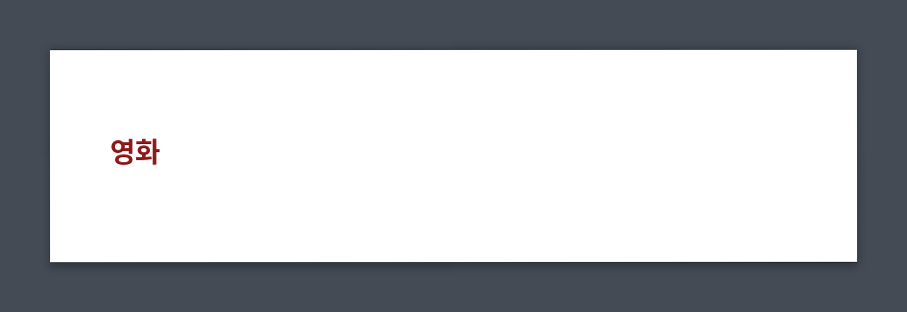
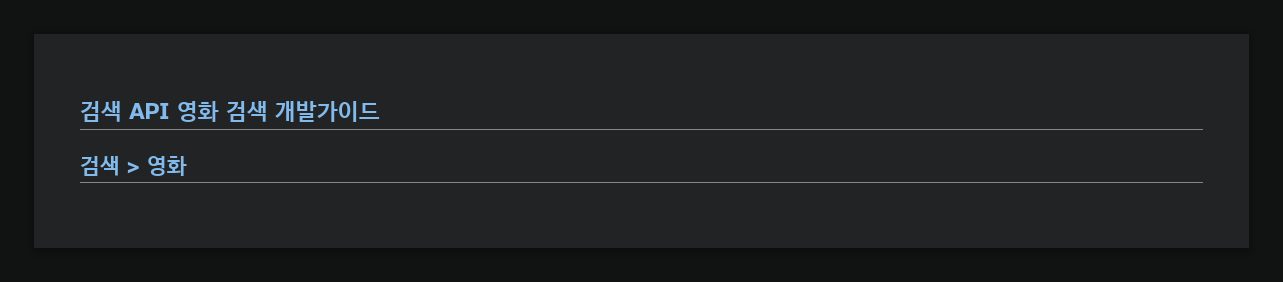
- 영화
+ 검색 API 영화 검색 개발가이드
+ 검색 > 영화

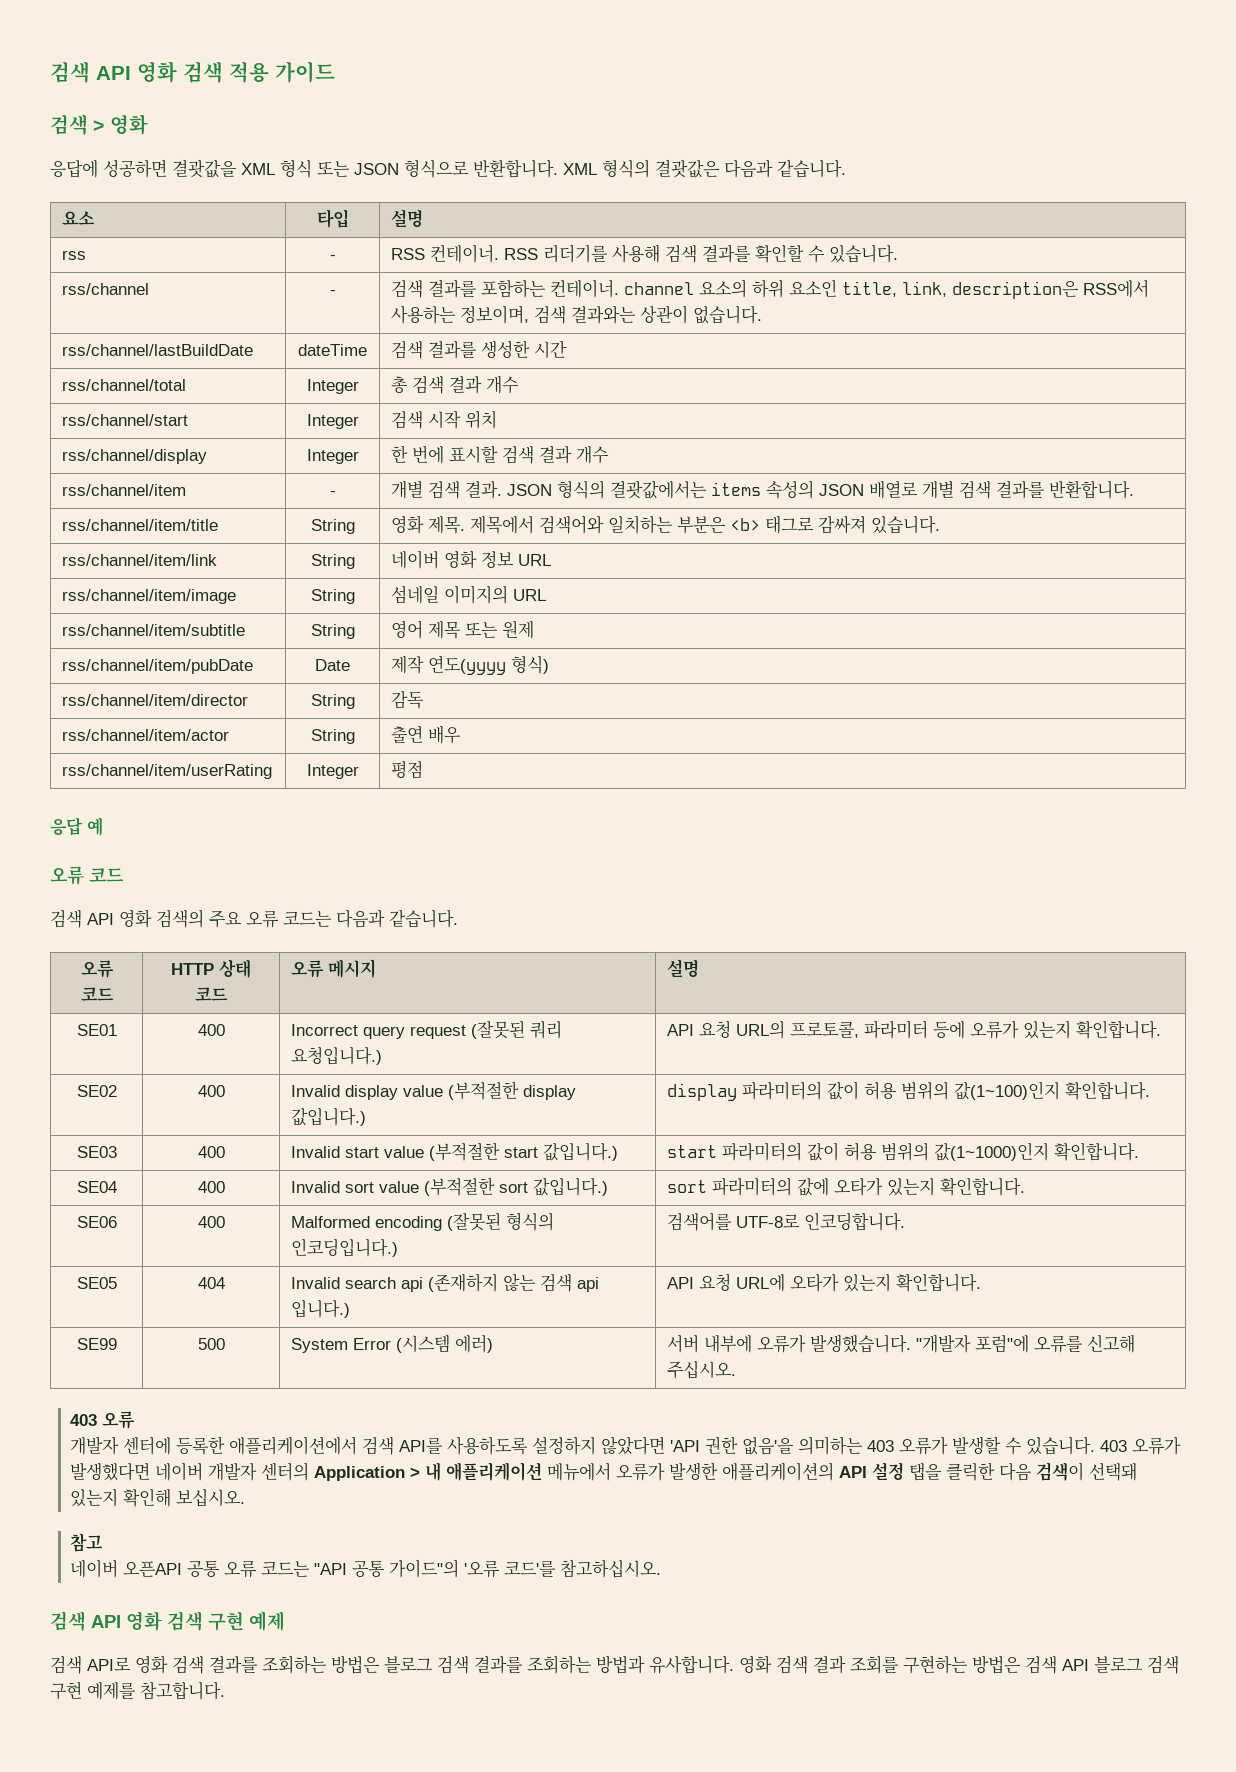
- 검색 API 영화 검색 개발가이드
+ 검색 API 영화 검색 적용 가이드
+ 응답에 성공하면 결괏값을 XML 형식 또는 JSON 형식으로 반환합니다. XML 형식의 결괏값은 다음과 같습니다.
+ 요소 | 타입 | 설명
+ rss | - | RSS 컨테이너. RSS 리더기를 사용해 검색 결과를 확인할 수 있습니다.
+ rss/channel | - | 검색 결과를 포함하는 컨테이너. channel 요소의 하위 요소인 title, link, description은 RSS에서 사용하는 정보이며, 검색 결과와는 상관이 없습니다.
+ rss/channel/lastBuildDate | dateTime | 검색 결과를 생성한 시간
+ rss/channel/total | Integer | 총 검색 결과 개수
+ rss/channel/start | Integer | 검색 시작 위치
+ rss/channel/display | Integer | 한 번에 표시할 검색 결과 개수
+ rss/channel/item | - | 개별 검색 결과. JSON 형식의 결괏값에서는 items 속성의 JSON 배열로 개별 검색 결과를 반환합니다.
+ rss/channel/item/title | String | 영화 제목. 제목에서 검색어와 일치하는 부분은 <b> 태그로 감싸져 있습니다.
+ rss/channel/item/link | String | 네이버 영화 정보 URL
+ rss/channel/item/image | String | 섬네일 이미지의 URL
+ rss/channel/item/subtitle | String | 영어 제목 또는 원제
+ rss/channel/item/pubDate | Date | 제작 연도(yyyy 형식)
+ rss/channel/item/director | String | 감독
+ rss/channel/item/actor | String | 출연 배우
+ rss/channel/item/userRating | Integer | 평점
+ 응답 예
+ 오류 코드
+ 검색 API 영화 검색의 주요 오류 코드는 다음과 같습니다.
+ 오류 코드 | HTTP 상태 코드 | 오류 메시지 | 설명
+ SE01 | 400 | Incorrect query request (잘못된 쿼리 요청입니다.) | API 요청 URL의 프로토콜, 파라미터 등에 오류가 있는지 확인합니다.
+ SE02 | 400 | Invalid display value (부적절한 display 값입니다.) | display 파라미터의 값이 허용 범위의 값(1~100)인지 확인합니다.
+ SE03 | 400 | Invalid start value (부적절한 start 값입니다.) | start 파라미터의 값이 허용 범위의 값(1~1000)인지 확인합니다.
+ SE04 | 400 | Invalid sort value (부적절한 sort 값입니다.) | sort 파라미터의 값에 오타가 있는지 확인합니다.
+ SE06 | 400 | Malformed encoding (잘못된 형식의 인코딩입니다.) | 검색어를 UTF-8로 인코딩합니다.
+ SE05 | 404 | Invalid search api (존재하지 않는 검색 api 입니다.) | API 요청 URL에 오타가 있는지 확인합니다.
+ SE99 | 500 | System Error (시스템 에러) | 서버 내부에 오류가 발생했습니다. "개발자 포럼"에 오류를 신고해 주십시오.
+ 403 오류
+ 개발자 센터에 등록한 애플리케이션에서 검색 API를 사용하도록 설정하지 않았다면 'API 권한 없음'을 의미하는 403 오류가 발생할 수 있습니다. 403 오류가 발생했다면 네이버 개발자 센터의 Application > 내 애플리케이션 메뉴에서 오류가 발생한 애플리케이션의 API 설정 탭을 클릭한 다음 검색이 선택돼 있는지 확인해 보십시오.
+ 참고
+ 네이버 오픈API 공통 오류 코드는 "API 공통 가이드"의 '오류 코드'를 참고하십시오.
+ 검색 API 영화 검색 구현 예제
+ 검색 API로 영화 검색 결과를 조회하는 방법은 블로그 검색 결과를 조회하는 방법과 유사합니다. 영화 검색 결과 조회를 구현하는 방법은 검색 API 블로그 검색 구현 예제를 참고합니다.

